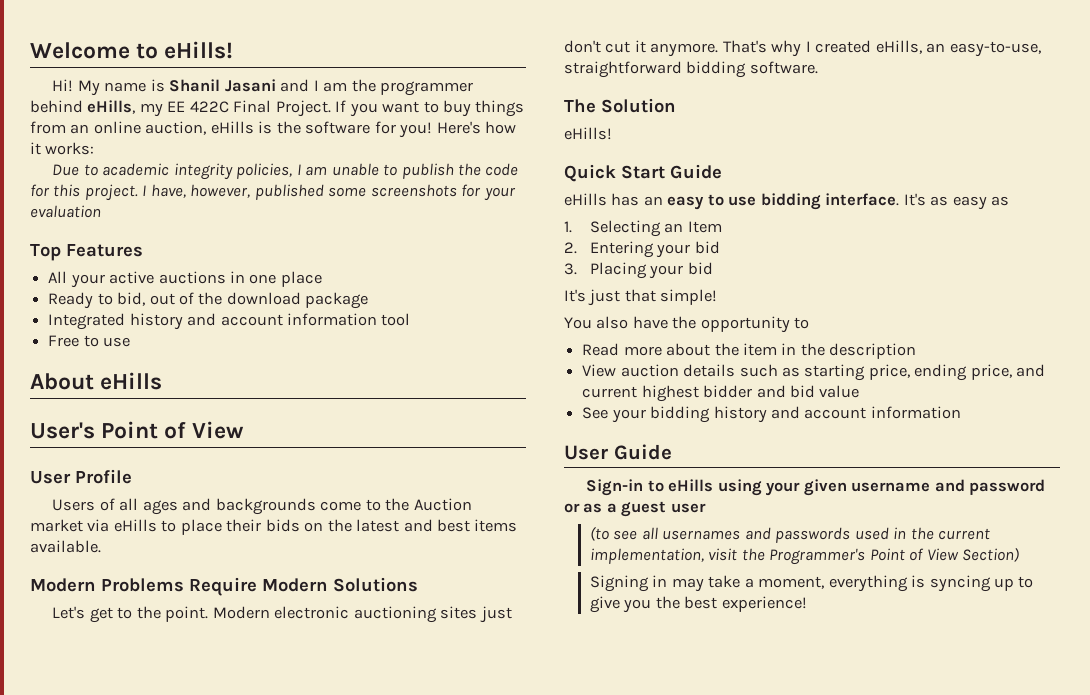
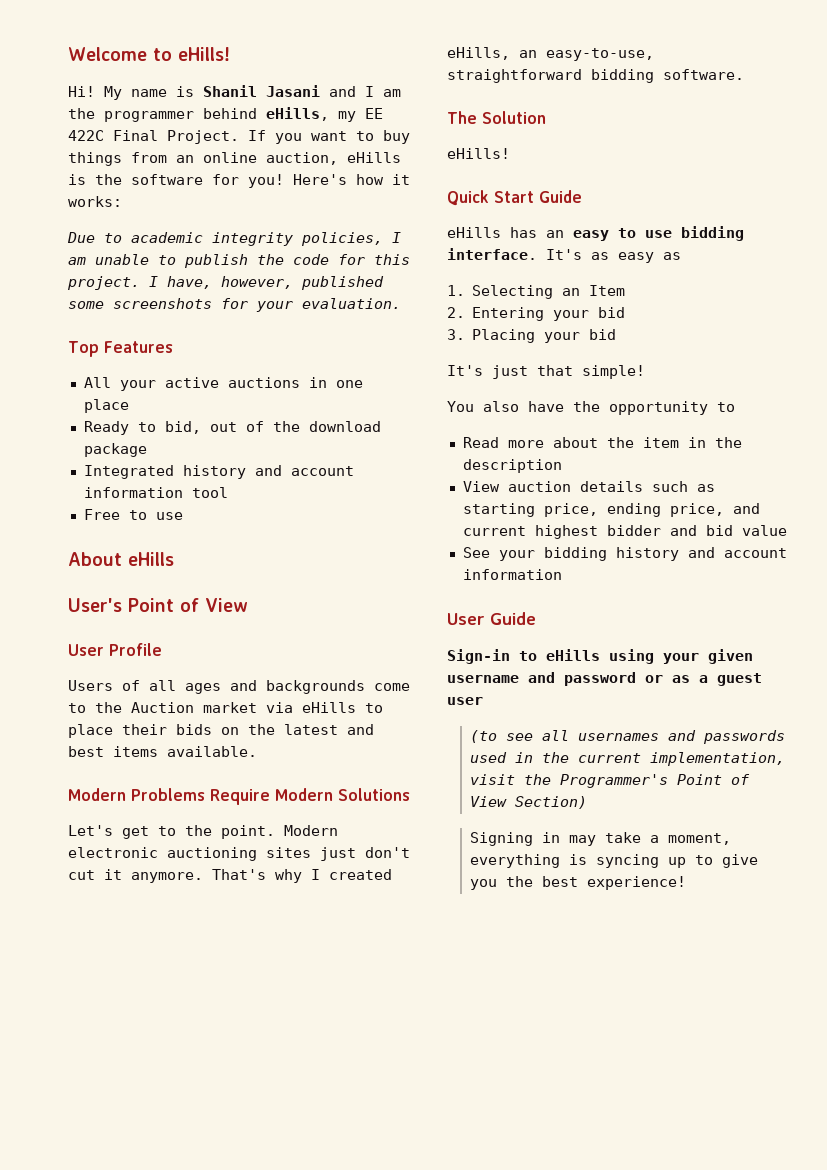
- I have, however, published some screenshots for your evaluation
+ I have, however, published some screenshots for your evaluation.

